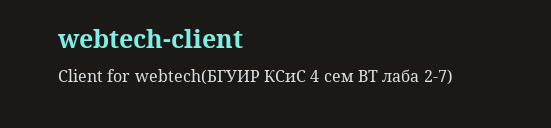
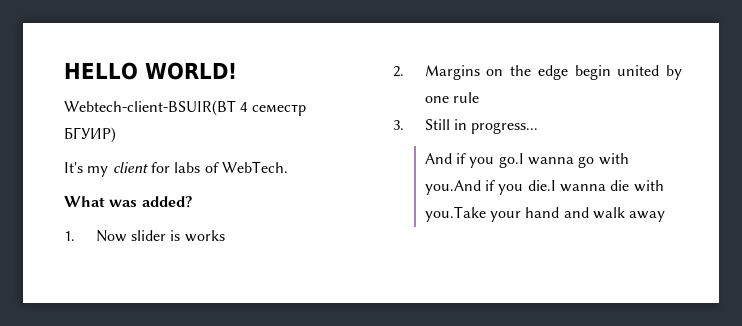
- webtech-client
- Client for webtech(БГУИР КСиС 4 сем ВТ лаба 2-7)
+ HELLO WORLD!
+ Webtech-client-BSUIR(ВТ 4 семестр БГУИР)
+ It's my client for labs of WebTech.
+ What was added?
+ 1. Now slider is works
+ 2. Margins on the edge begin united by one rule
+ 3. Still in progress...
+ And if you go.I wanna go with you.And if you die.I wanna die with you.Take your hand and walk away

